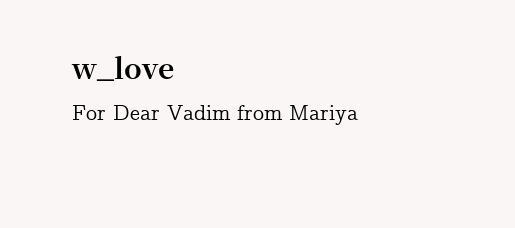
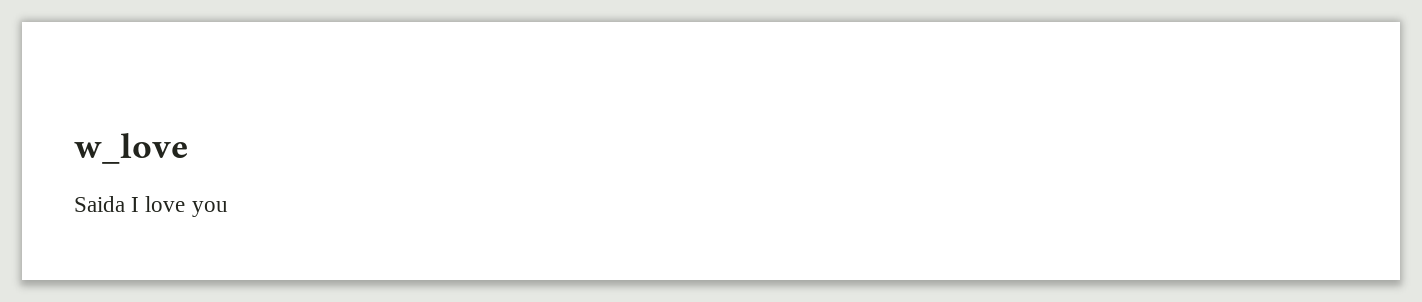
- For Dear Vadim from Mariya
+ Saida I love you

